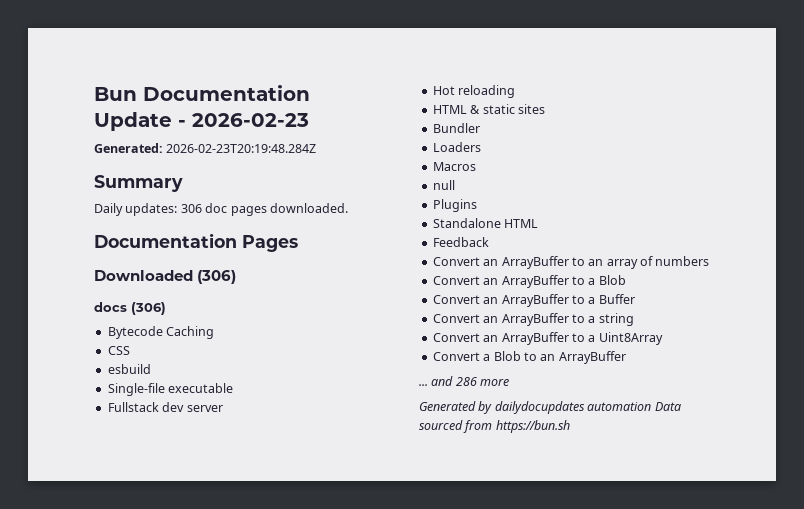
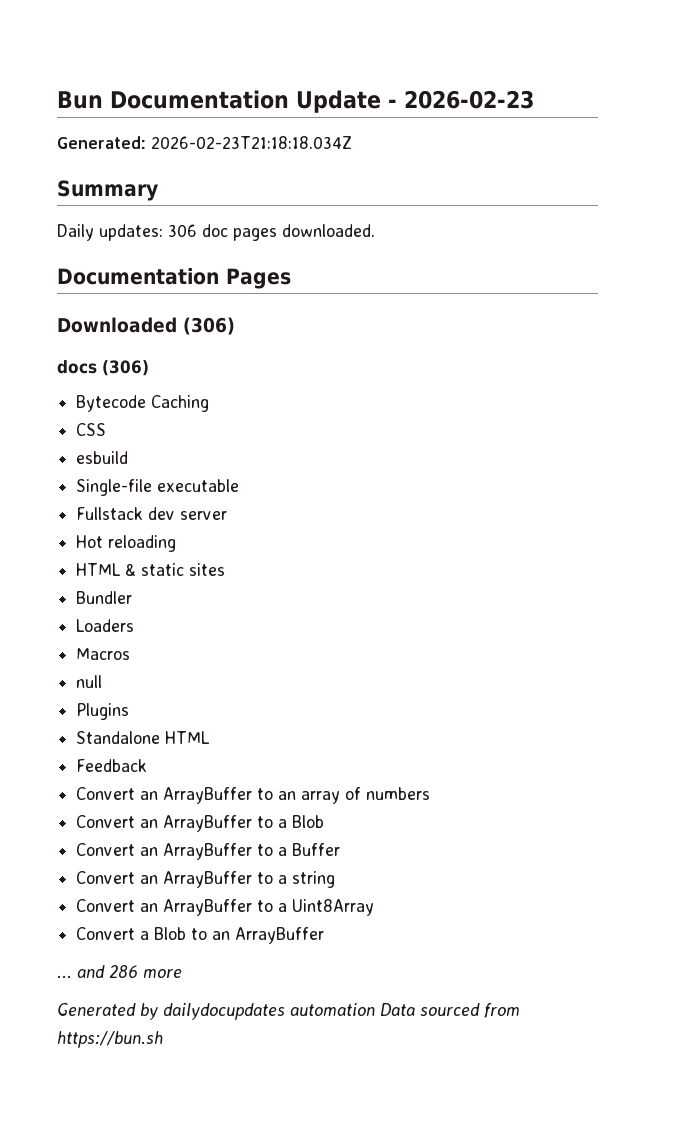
- Generated: 2026-02-23T20:19:48.284Z
+ Generated: 2026-02-23T21:18:18.034Z

